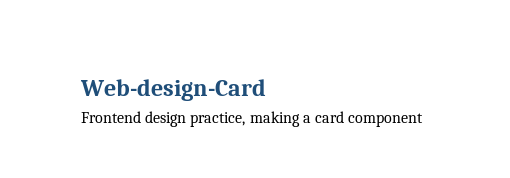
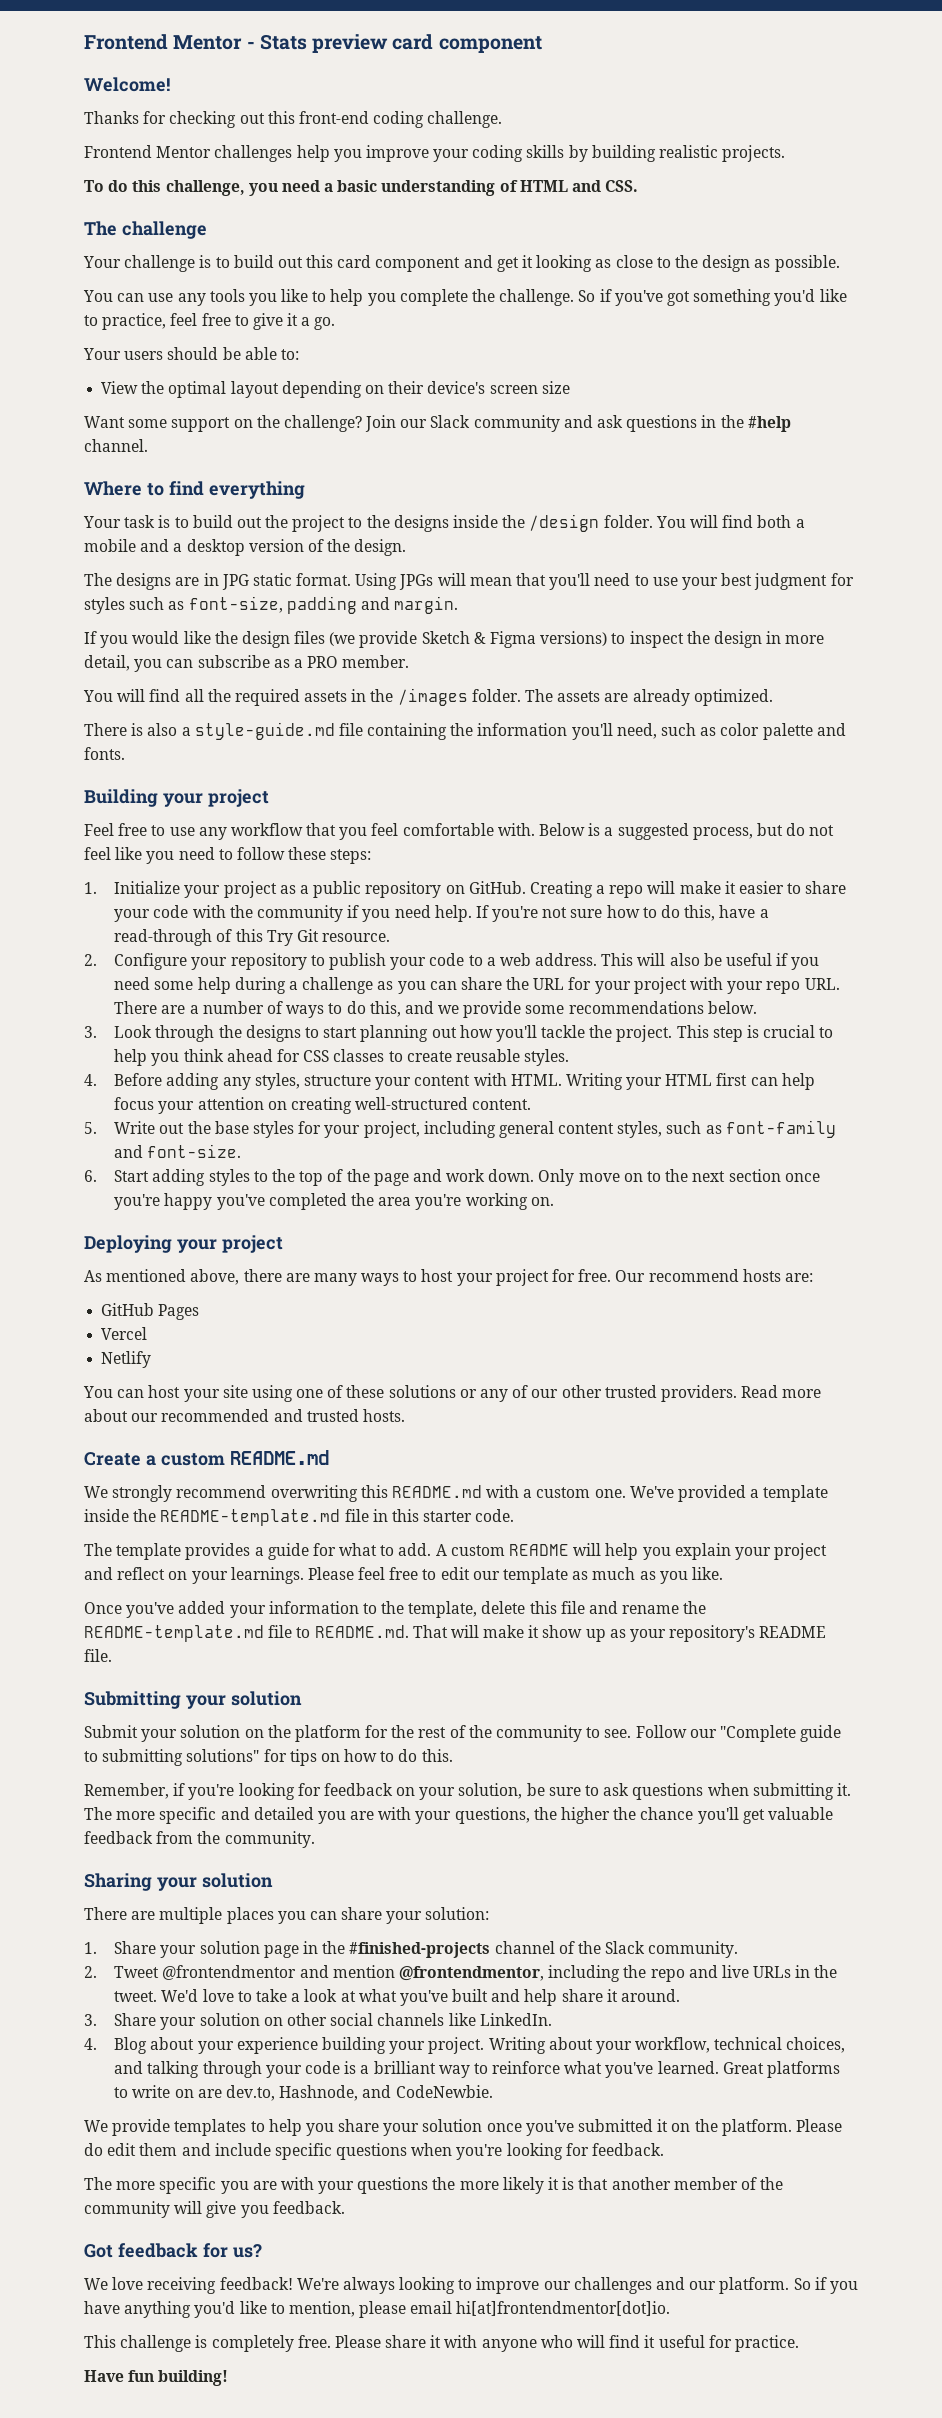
- Web-design-Card
- Frontend design practice, making a card component
+ Frontend Mentor - Stats preview card component
+ Welcome!
+ Thanks for checking out this front-end coding challenge.
+ Frontend Mentor challenges help you improve your coding skills by building realistic projects.
+ To do this challenge, you need a basic understanding of HTML and CSS.
+ The challenge
+ Your challenge is to build out this card component and get it looking as close to the design as possible.
+ You can use any tools you like to help you complete the challenge. So if you've got something you'd like to practice, feel free to give it a go.
+ Your users should be able to:
+ View the optimal layout depending on their device's screen size
+ Want some support on the challenge? Join our Slack community and ask questions in the #help channel.
+ Where to find everything
+ Your task is to build out the project to the designs inside the /design folder. You will find both a mobile and a desktop version of the design.
+ The designs are in JPG static format. Using JPGs will mean that you'll need to use your best judgment for styles such as font-size, padding and margin.
+ If you would like the design files (we provide Sketch & Figma versions) to inspect the design in more detail, you can subscribe as a PRO member.
+ You will find all the required assets in the /images folder. The assets are already optimized.
+ There is also a style-guide.md file containing the information you'll need, such as color palette and fonts.
+ Building your project
+ Feel free to use any workflow that you feel comfortable with. Below is a suggested process, but do not feel like you need to follow these steps:
+ 1. Initialize your project as a public repository on GitHub. Creating a repo will make it easier to share your code with the community if you need help. If you're not sure how to do this, have a read-through of this Try Git resource.
+ 2. Configure your repository to publish your code to a web address. This will also be useful if you need some help during a challenge as you can share the URL for your project with your repo URL. There are a number of ways to do this, and we provide some recommendations below.
+ 3. Look through the designs to start planning out how you'll tackle the project. This step is crucial to help you think ahead for CSS classes to create reusable styles.
+ 4. Before adding any styles, structure your content with HTML. Writing your HTML first can help focus your attention on creating well-structured content.
+ 5. Write out the base styles for your project, including general content styles, such as font-family and font-size.
+ 6. Start adding styles to the top of the page and work down. Only move on to the next section once you're happy you've completed the area you're working on.
+ Deploying your project
+ As mentioned above, there are many ways to host your project for free. Our recommend hosts are:
+ GitHub Pages
+ Vercel
+ Netlify
+ You can host your site using one of these solutions or any of our other trusted providers. Read more about our recommended and trusted hosts.
+ Create a custom README.md
+ We strongly recommend overwriting this README.md with a custom one. We've provided a template inside the README-template.md file in this starter code.
+ The template provides a guide for what to add. A custom README will help you explain your project and reflect on your learnings. Please feel free to edit our template as much as you like.
+ Once you've added your information to the template, delete this file and rename the README-template.md file to README.md. That will make it show up as your repository's README file.
+ Submitting your solution
+ Submit your solution on the platform for the rest of the community to see. Follow our "Complete guide to submitting solutions" for tips on how to do this.
+ Remember, if you're looking for feedback on your solution, be sure to ask questions when submitting it. The more specific and detailed you are with your questions, the higher the chance you'll get valuable feedback from the community.
+ Sharing your solution
+ There are multiple places you can share your solution:
+ 1. Share your solution page in the #finished-projects channel of the Slack community.
+ 2. Tweet @frontendmentor and mention @frontendmentor, including the repo and live URLs in the tweet. We'd love to take a look at what you've built and help share it around.
+ 3. Share your solution on other social channels like LinkedIn.
+ 4. Blog about your experience building your project. Writing about your workflow, technical choices, and talking through your code is a brilliant way to reinforce what you've learned. Great platforms to write on are dev.to, Hashnode, and CodeNewbie.
+ We provide templates to help you share your solution once you've submitted it on the platform. Please do edit them and include specific questions when you're looking for feedback.
+ The more specific you are with your questions the more likely it is that another member of the community will give you feedback.
+ Got feedback for us?
+ We love receiving feedback! We're always looking to improve our challenges and our platform. So if you have anything you'd like to mention, please email hi[at]frontendmentor[dot]io.
+ This challenge is completely free. Please share it with anyone who will find it useful for practice.
+ Have fun building!

